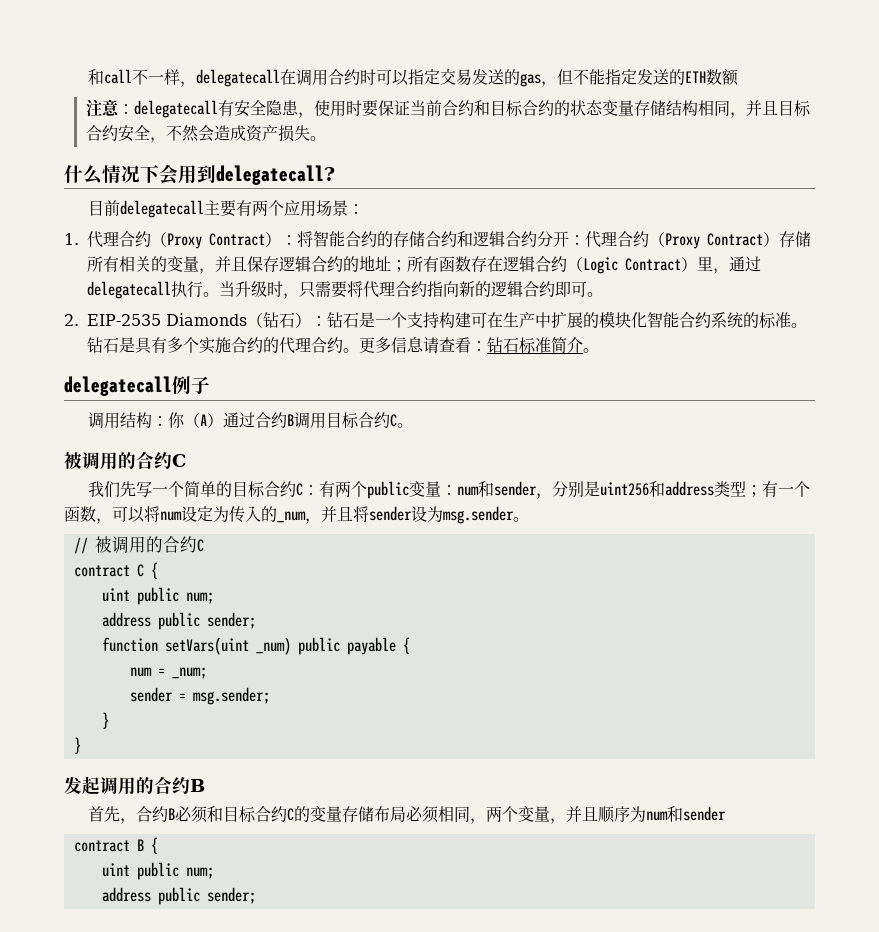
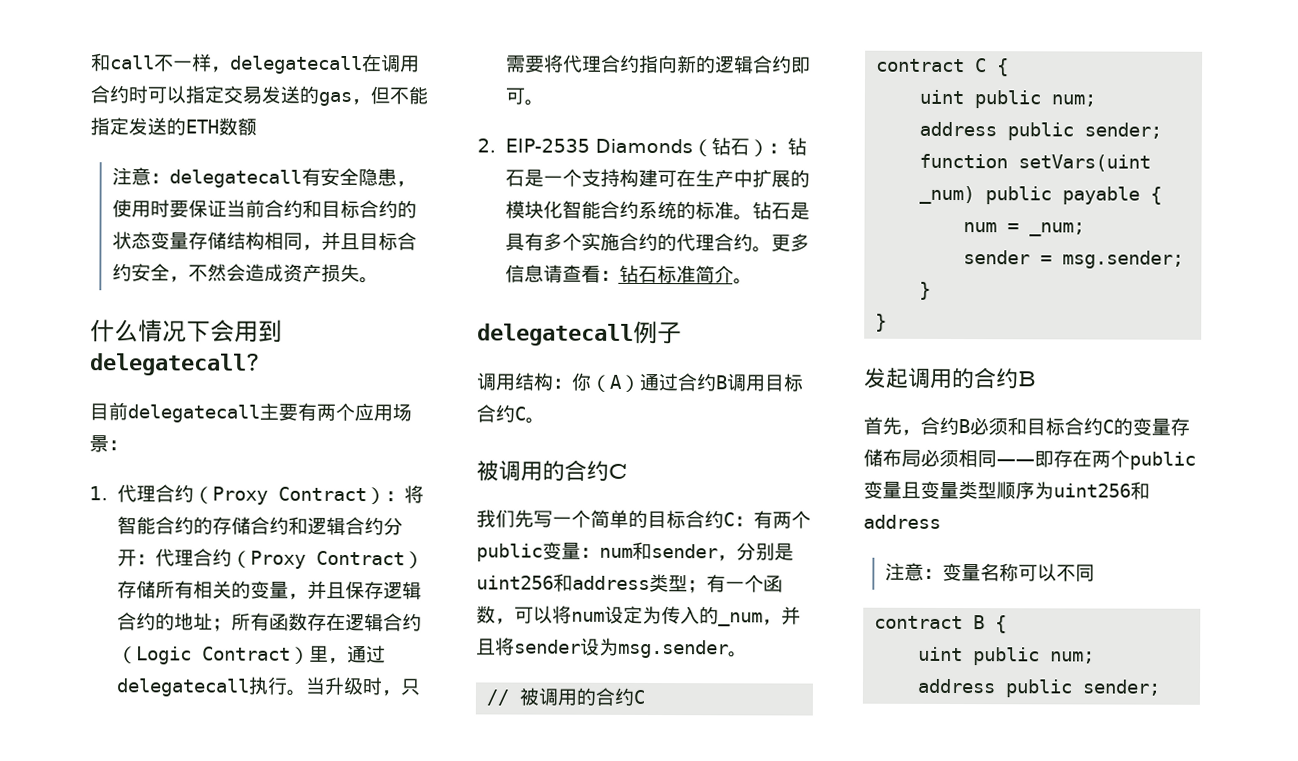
- 首先，合约B必须和目标合约C的变量存储布局必须相同，两个变量，并且顺序为num和sender
+ 首先，合约B必须和目标合约C的变量存储布局必须相同——即存在两个public变量且变量类型顺序为uint256和address
+ 注意：变量名称可以不同

